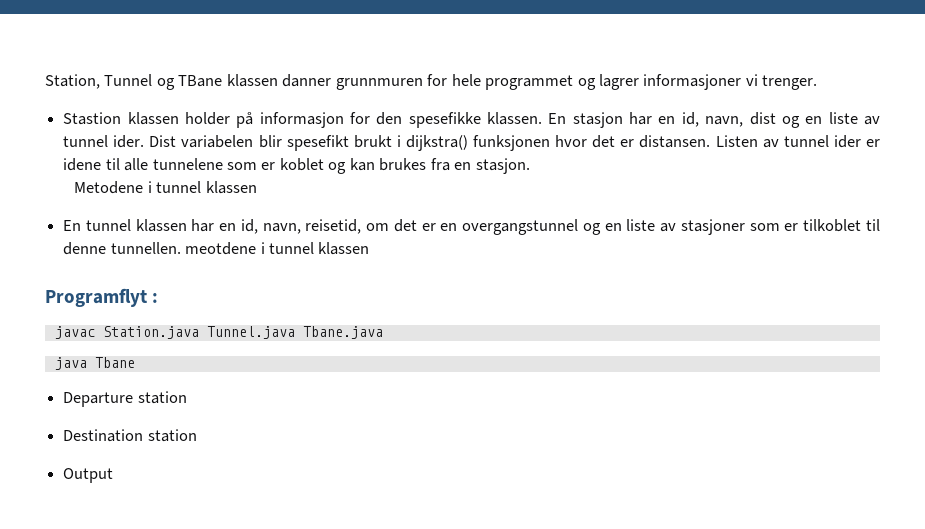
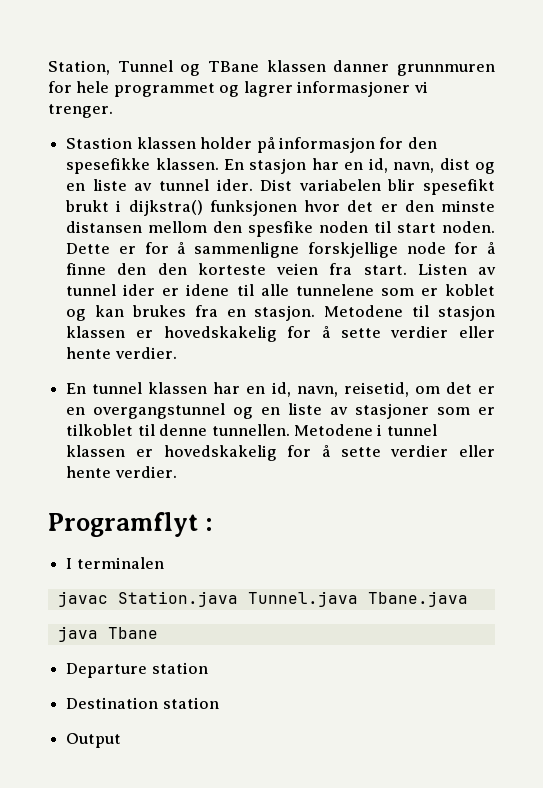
- Dist variabelen blir spesefikt brukt i dijkstra() funksjonen hvor det er distansen.
+ Dist variabelen blir spesefikt brukt i dijkstra() funksjonen hvor det er den minste distansen mellom den spesfike noden til start noden. Dette er for å sammenligne forskjellige node for å finne den den korteste veien fra start.
- Listen av tunnel ider er idene til alle tunnelene som er koblet og kan brukes fra en stasjon.
- Metodene i tunnel klassen
+ Listen av tunnel ider er idene til alle tunnelene som er koblet og kan brukes fra en stasjon. Metodene til stasjon klassen er hovedskakelig for å sette verdier eller hente verdier.
- En tunnel klassen har en id, navn, reisetid, om det er en overgangstunnel og en liste av stasjoner som er tilkoblet til denne tunnellen. meotdene i tunnel klassen
+ En tunnel klassen har en id, navn, reisetid, om det er en overgangstunnel og en liste av stasjoner som er tilkoblet til denne tunnellen. Metodene i tunnel klassen er hovedskakelig for å sette verdier eller hente verdier.
+ I terminalen

